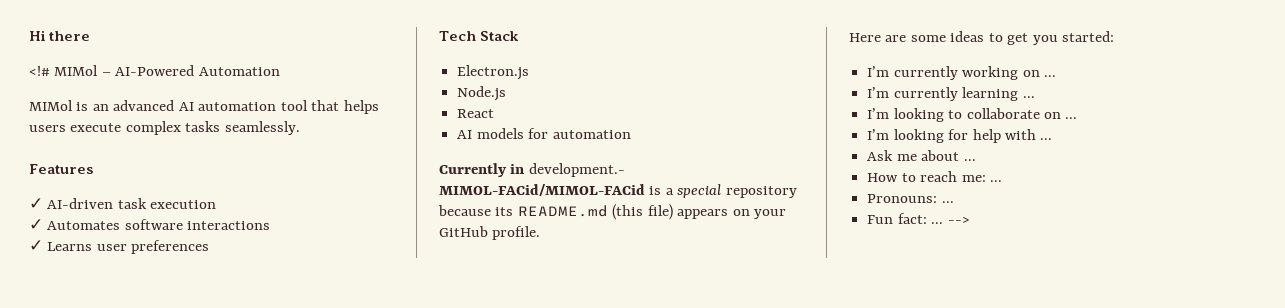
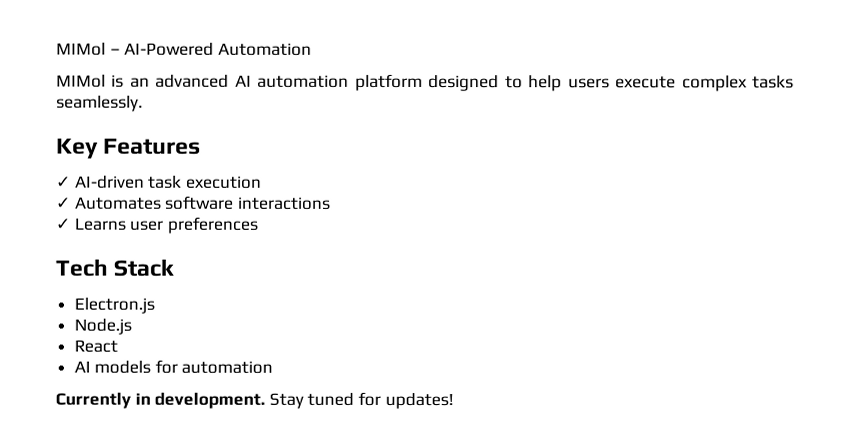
- Hi there
- <!# MIMol – AI-Powered Automation
+ MIMol – AI-Powered Automation
- MIMol is an advanced AI automation tool that helps users execute complex tasks seamlessly.
+ MIMol is an advanced AI automation platform designed to help users execute complex tasks seamlessly.
- Features
+ Key Features
- Currently in development.- MIMOL-FACid/MIMOL-FACid is a special repository because its README.md (this file) appears on your GitHub profile.
- Here are some ideas to get you started:
- I’m currently working on ...
- I’m currently learning ...
- I’m looking to collaborate on ...
- I’m looking for help with ...
- Ask me about ...
- How to reach me: ...
- Pronouns: ...
- Fun fact: ... -->
+ Currently in development. Stay tuned for updates!

